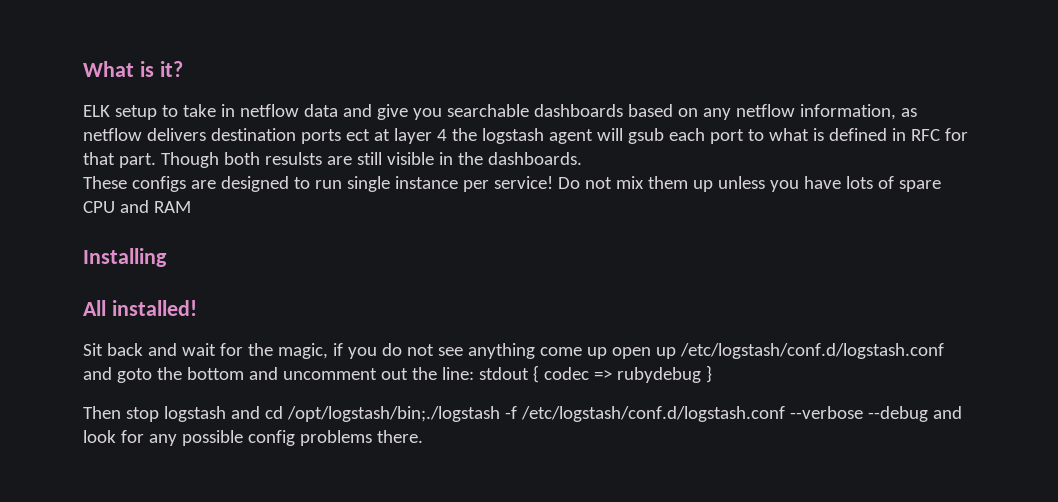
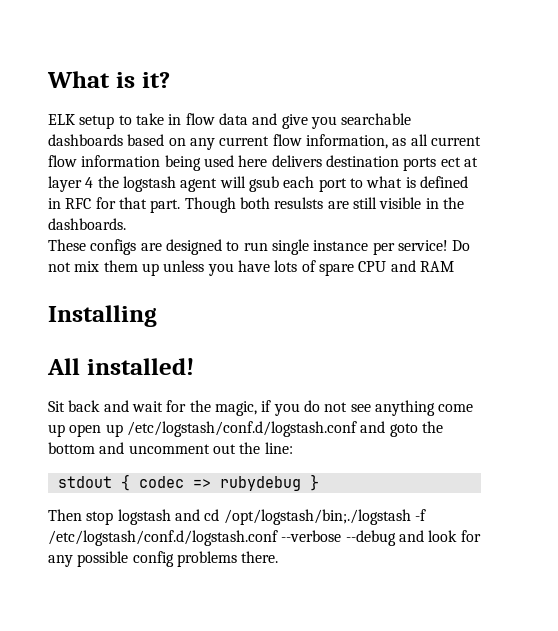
- ELK setup to take in netflow data and give you searchable dashboards based on any netflow information, as netflow delivers destination ports ect at layer 4 the logstash agent will gsub each port to what is defined in RFC for that part.
+ ELK setup to take in flow data and give you searchable dashboards based on any current flow information, as all current flow information being used here delivers destination ports ect at layer 4 the logstash agent will gsub each port to what is defined in RFC for that part.
- Sit back and wait for the magic, if you do not see anything come up open up /etc/logstash/conf.d/logstash.conf and goto the bottom and uncomment out the line: stdout { codec => rubydebug }
+ Sit back and wait for the magic, if you do not see anything come up open up /etc/logstash/conf.d/logstash.conf and goto the bottom and uncomment out the line:
+ stdout { codec => rubydebug }

